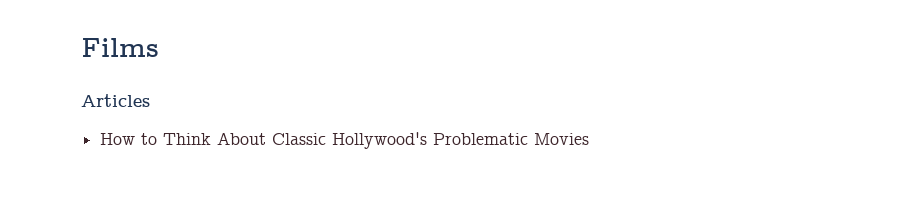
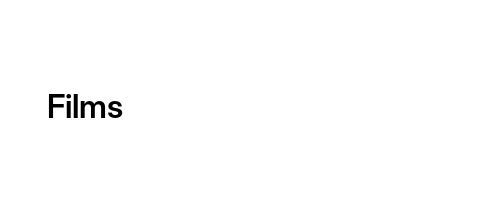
- Articles
- How to Think About Classic Hollywood's Problematic Movies

